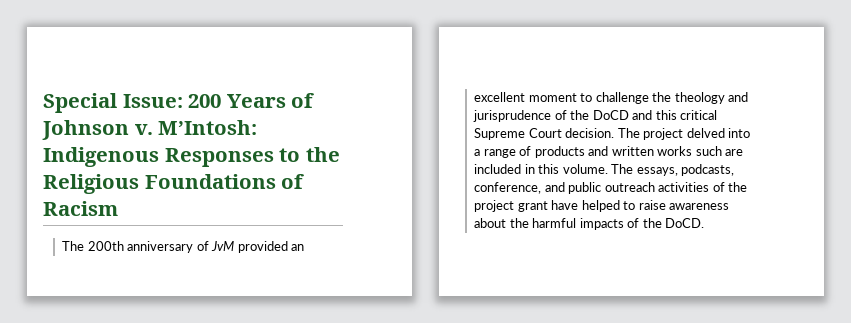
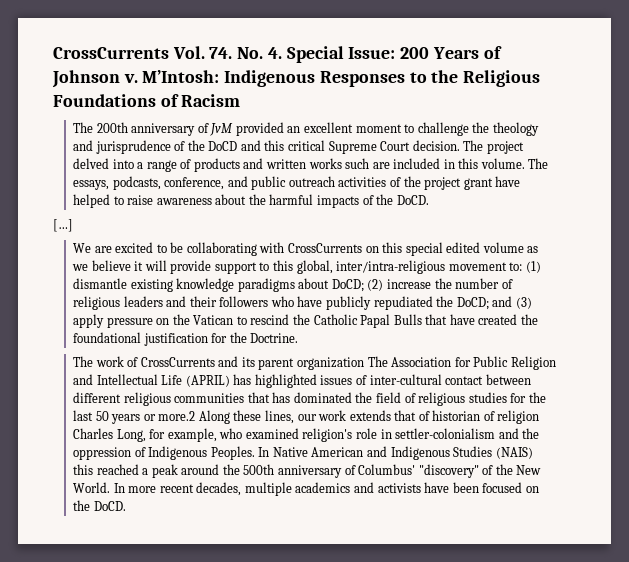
- Special Issue: 200 Years of Johnson v.
+ CrossCurrents Vol. 74. No. 4. Special Issue: 200 Years of Johnson v.
+ […]
+ We are excited to be collaborating with CrossCurrents on this special edited volume as we believe it will provide support to this global, inter/intra-religious movement to: (1) dismantle existing knowledge paradigms about DoCD; (2) increase the number of religious leaders and their followers who have publicly repudiated the DoCD; and (3) apply pressure on the Vatican to rescind the Catholic Papal Bulls that have created the foundational justification for the Doctrine.
+ The work of CrossCurrents and its parent organization The Association for Public Religion and Intellectual Life (APRIL) has highlighted issues of inter-cultural contact between different religious communities that has dominated the field of religious studies for the last 50 years or more.2 Along these lines, our work extends that of historian of religion Charles Long, for example, who examined religion's role in settler-colonialism and the oppression of Indigenous Peoples. In Native American and Indigenous Studies (NAIS) this reached a peak around the 500th anniversary of Columbus' "discovery" of the New World. In more recent decades, multiple academics and activists have been focused on the DoCD.

